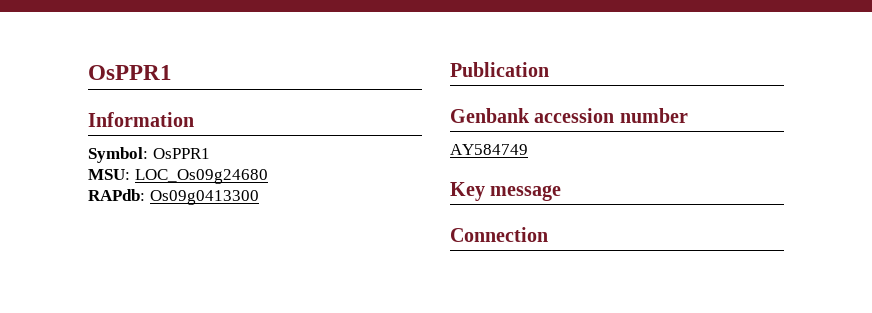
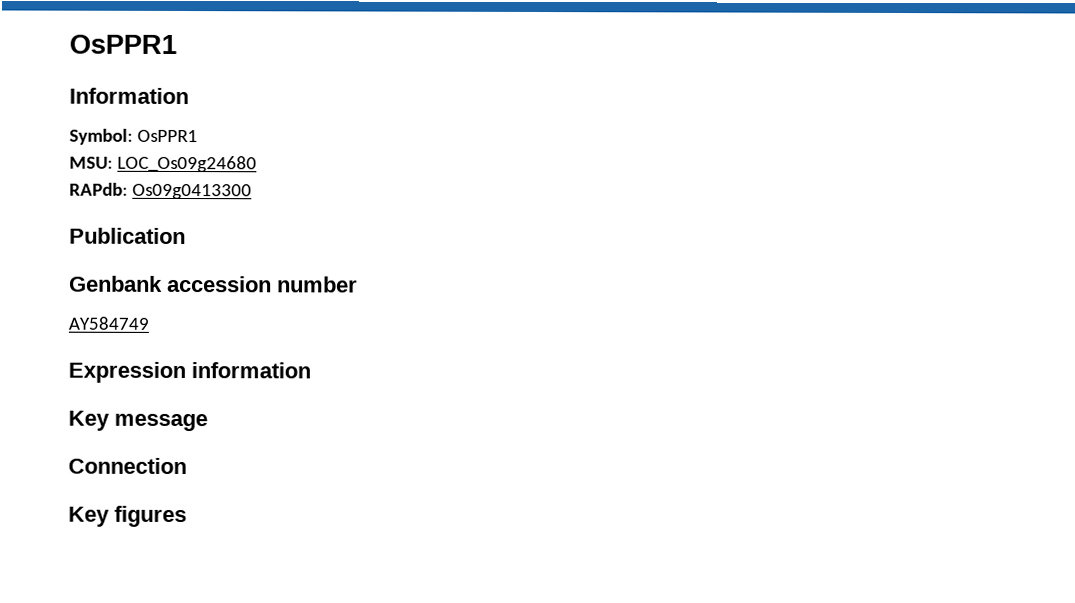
+ Expression information
+ Key figures

